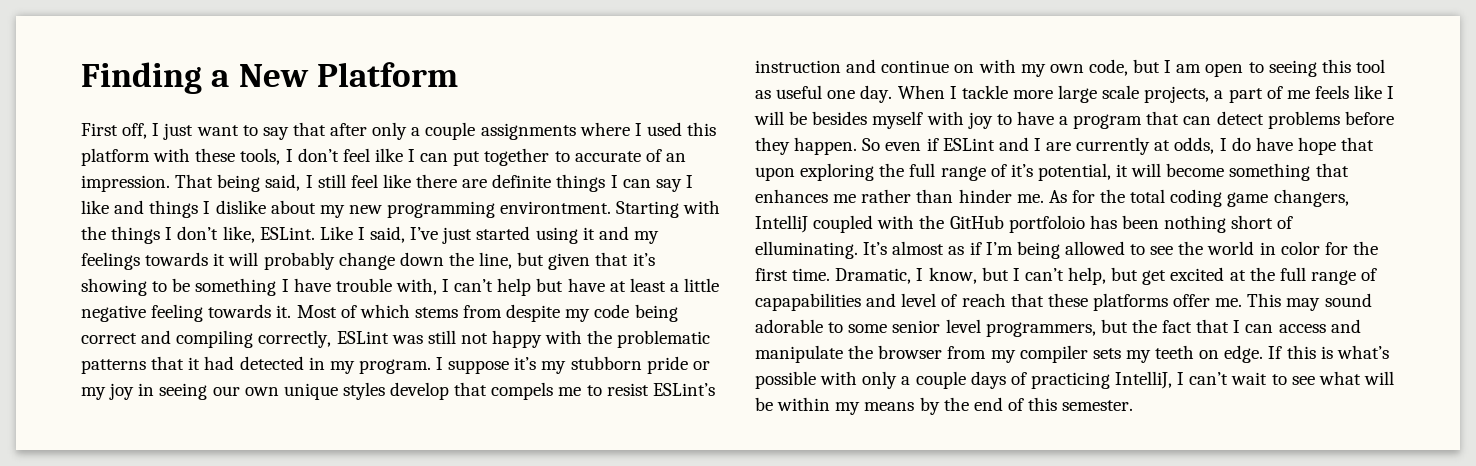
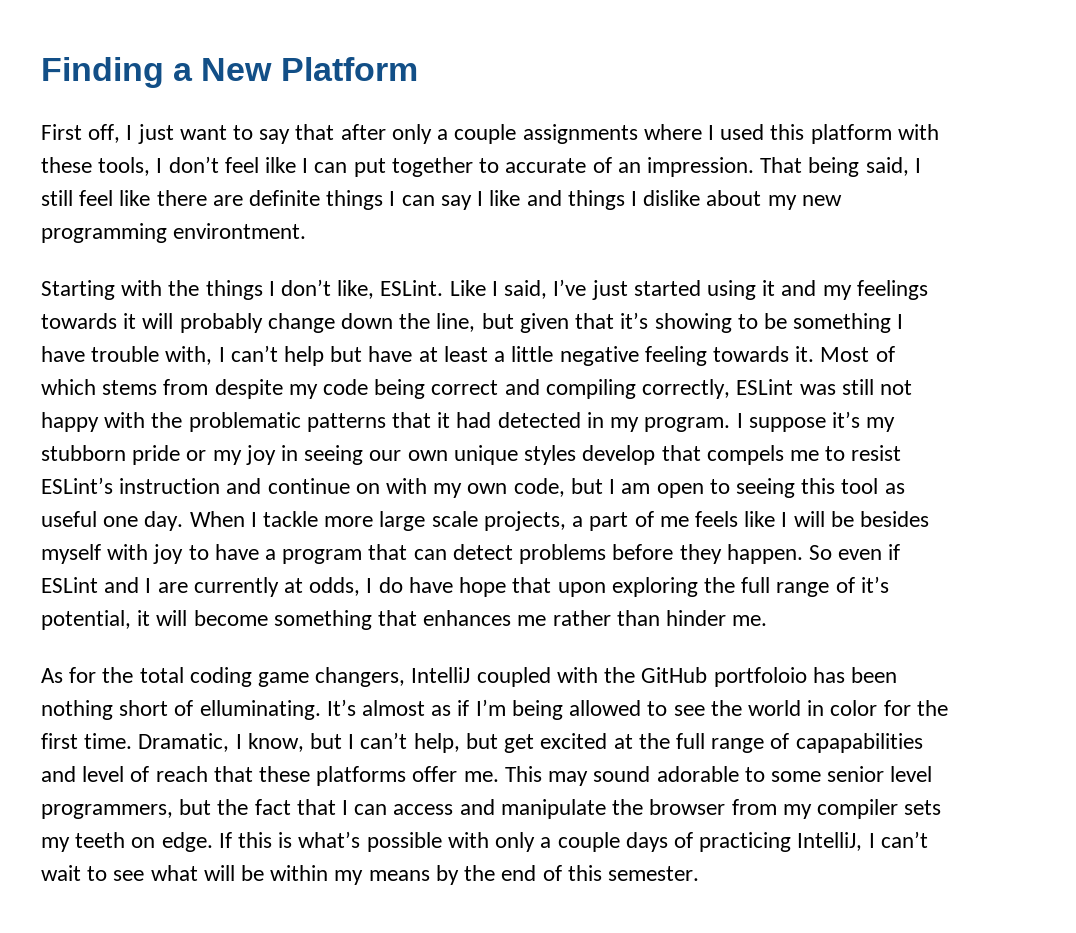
- That being said, I still feel like there are definite things I can say I like and things I dislike about my new programming environtment. Starting with the things I don’t like, ESLint.
+ That being said, I still feel like there are definite things I can say I like and things I dislike about my new programming environtment.
+ Starting with the things I don’t like, ESLint.
- So even if ESLint and I are currently at odds, I do have hope that upon exploring the full range of it’s potential, it will become something that enhances me rather than hinder me. As for the total coding game changers, IntelliJ coupled with the GitHub portfoloio has been nothing short of elluminating.
+ So even if ESLint and I are currently at odds, I do have hope that upon exploring the full range of it’s potential, it will become something that enhances me rather than hinder me.
+ As for the total coding game changers, IntelliJ coupled with the GitHub portfoloio has been nothing short of elluminating.

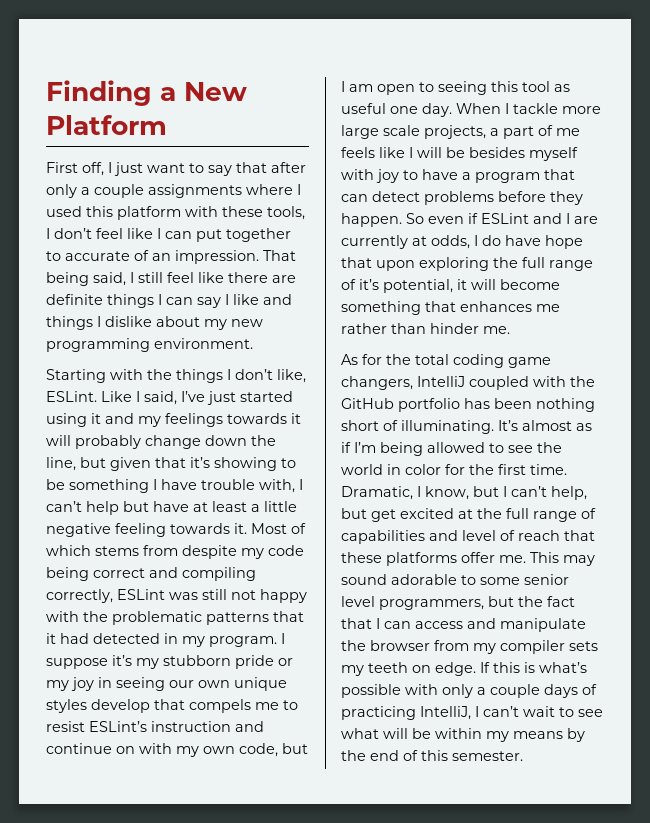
- First off, I just want to say that after only a couple assignments where I used this platform with these tools, I don’t feel ilke I can put together to accurate of an impression.
+ First off, I just want to say that after only a couple assignments where I used this platform with these tools, I don’t feel like I can put together to accurate of an impression.
- That being said, I still feel like there are definite things I can say I like and things I dislike about my new programming environtment.
+ That being said, I still feel like there are definite things I can say I like and things I dislike about my new programming environment.
- As for the total coding game changers, IntelliJ coupled with the GitHub portfoloio has been nothing short of elluminating.
+ As for the total coding game changers, IntelliJ coupled with the GitHub portfolio has been nothing short of illuminating.
- Dramatic, I know, but I can’t help, but get excited at the full range of capapabilities and level of reach that these platforms offer me.
+ Dramatic, I know, but I can’t help, but get excited at the full range of capabilities and level of reach that these platforms offer me.

